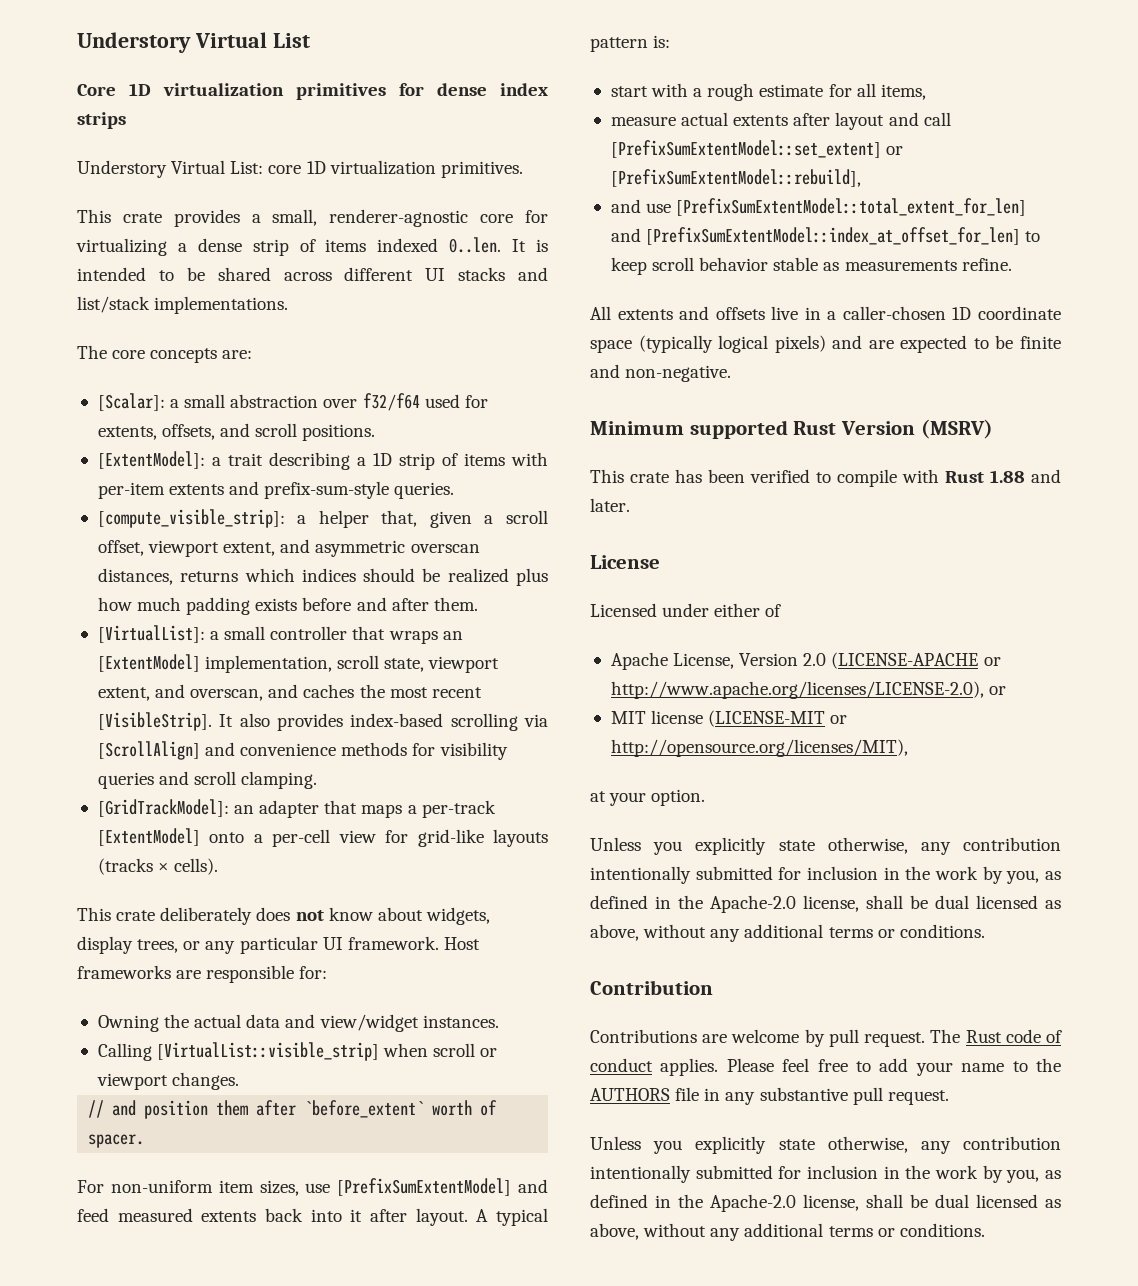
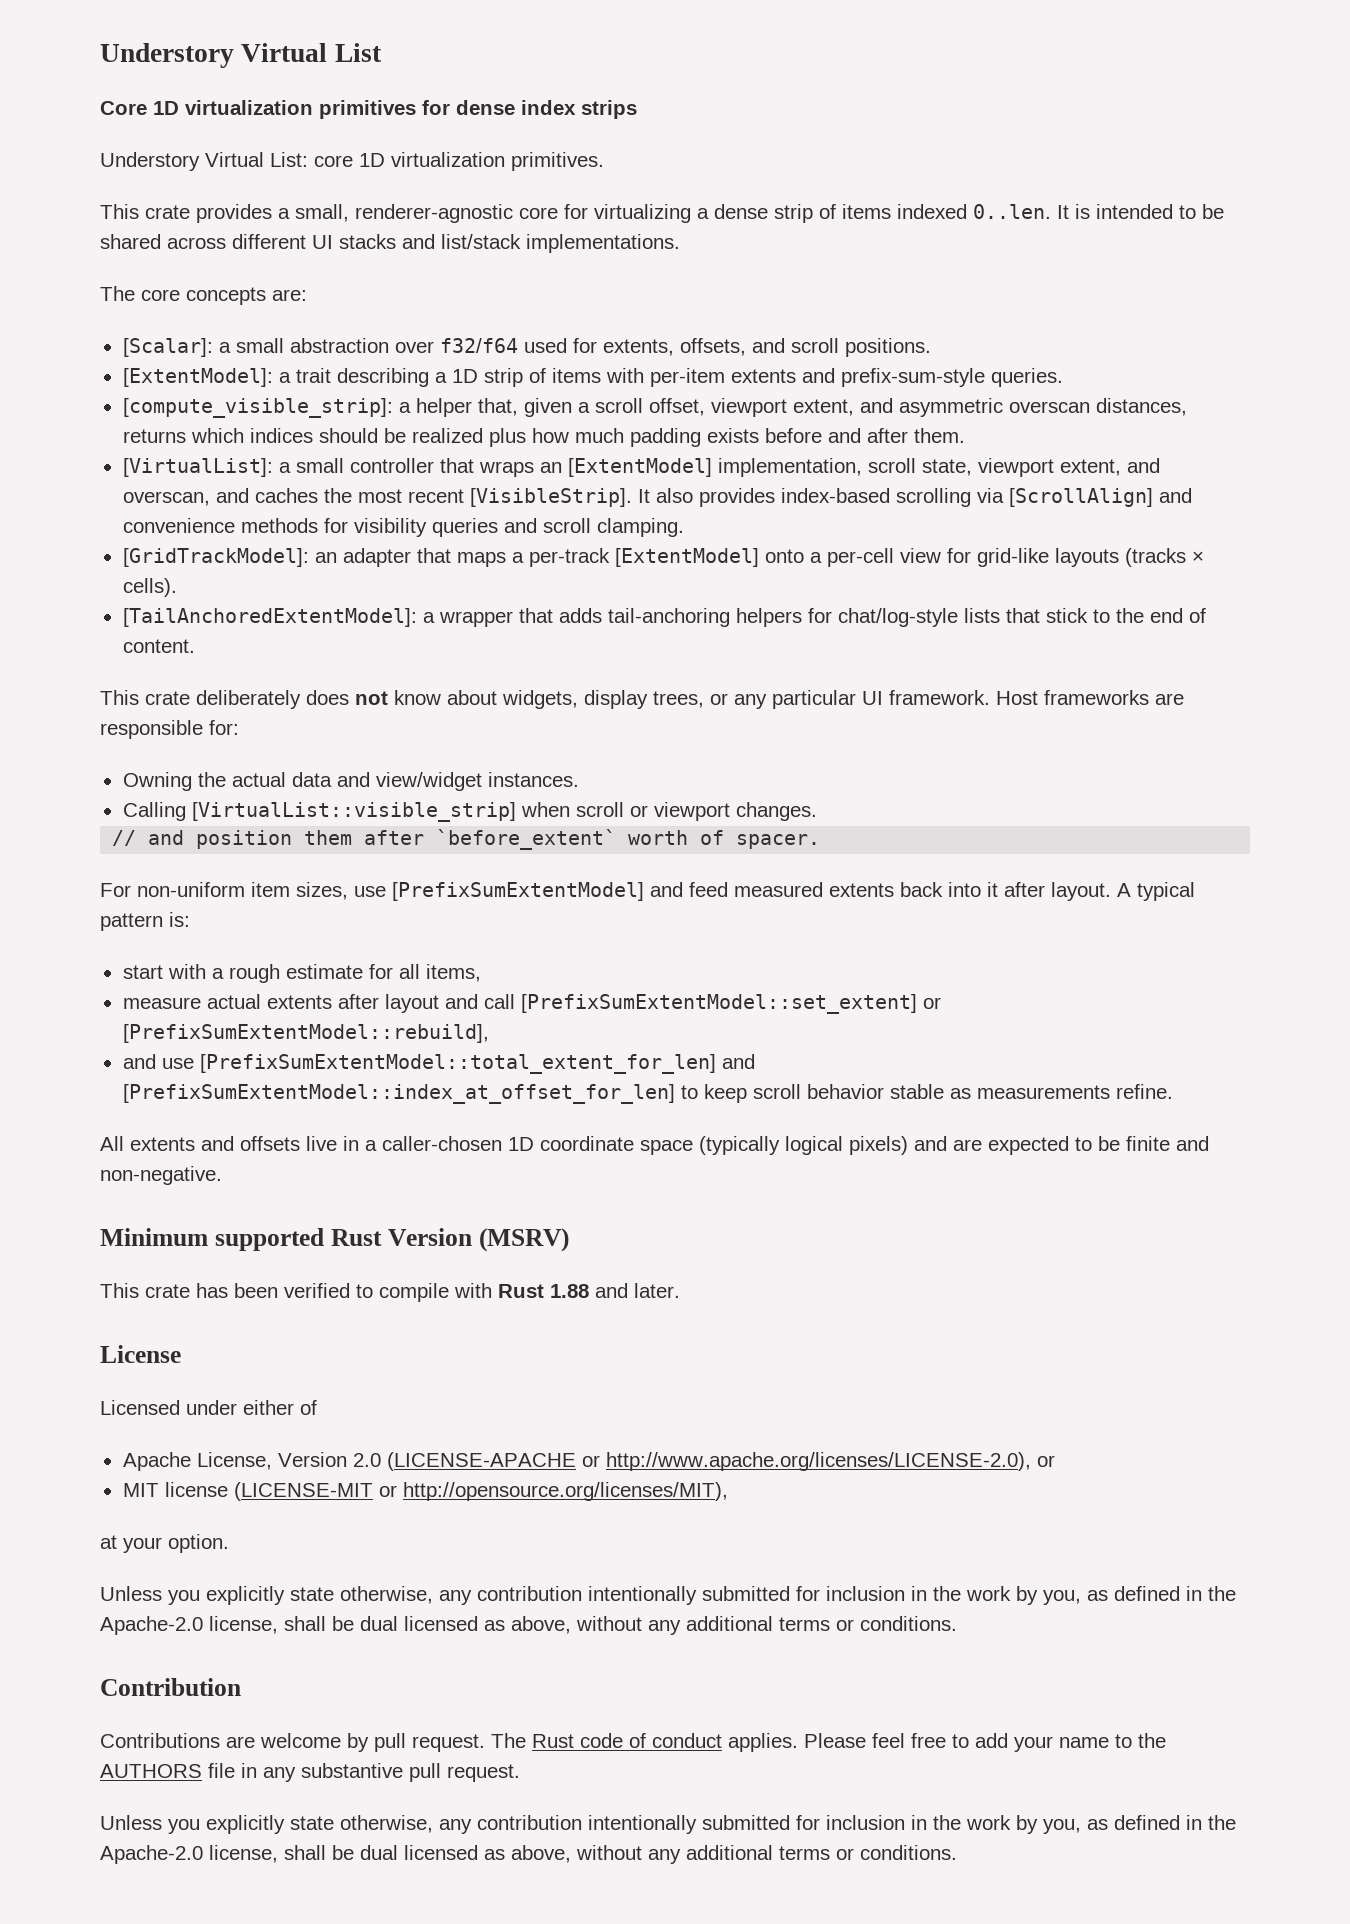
+ [TailAnchoredExtentModel]: a wrapper that adds tail-anchoring helpers for chat/log-style lists that stick to the end of content.

